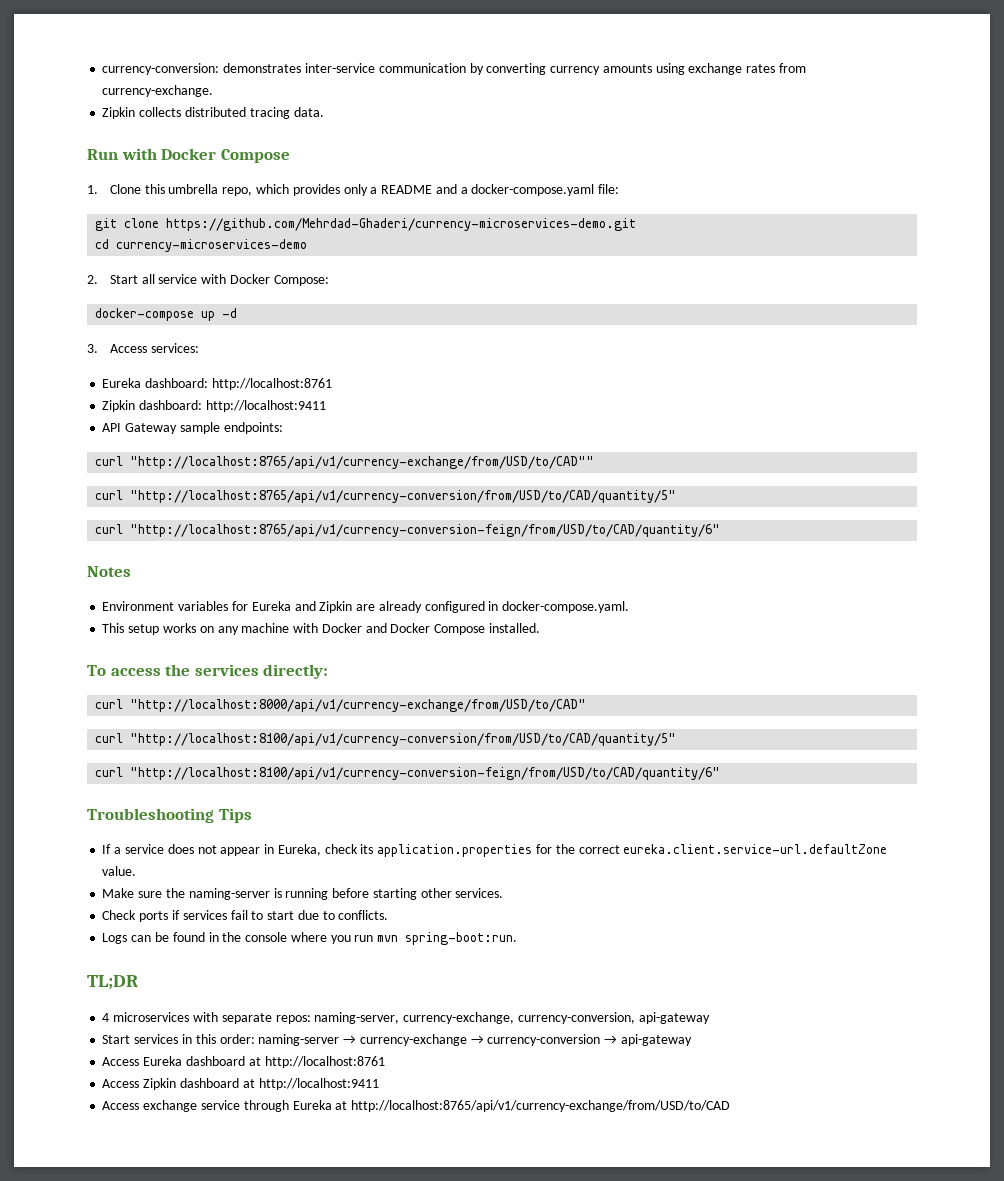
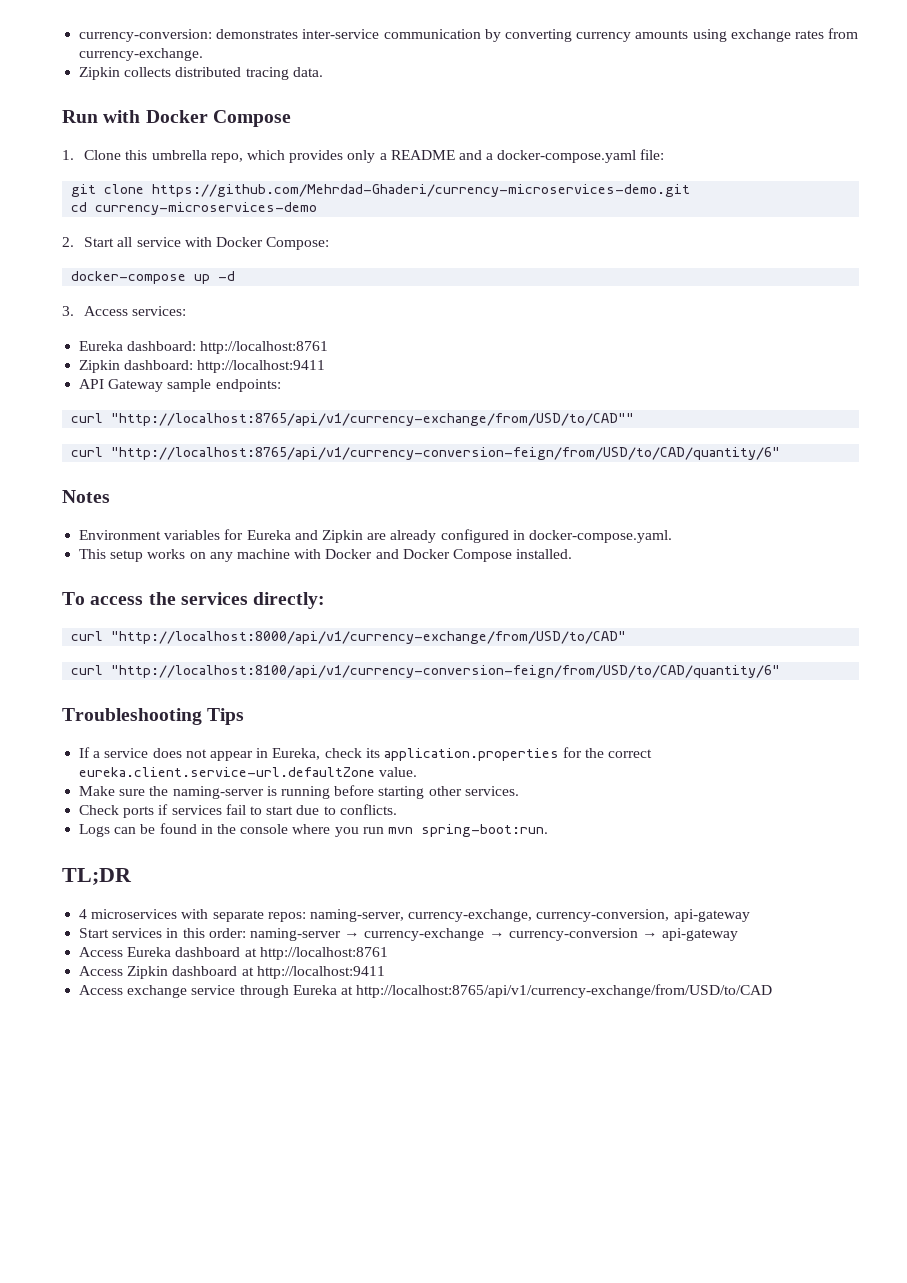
- curl "http://localhost:8765/api/v1/currency-conversion/from/USD/to/CAD/quantity/5"
- curl "http://localhost:8100/api/v1/currency-conversion/from/USD/to/CAD/quantity/5"

